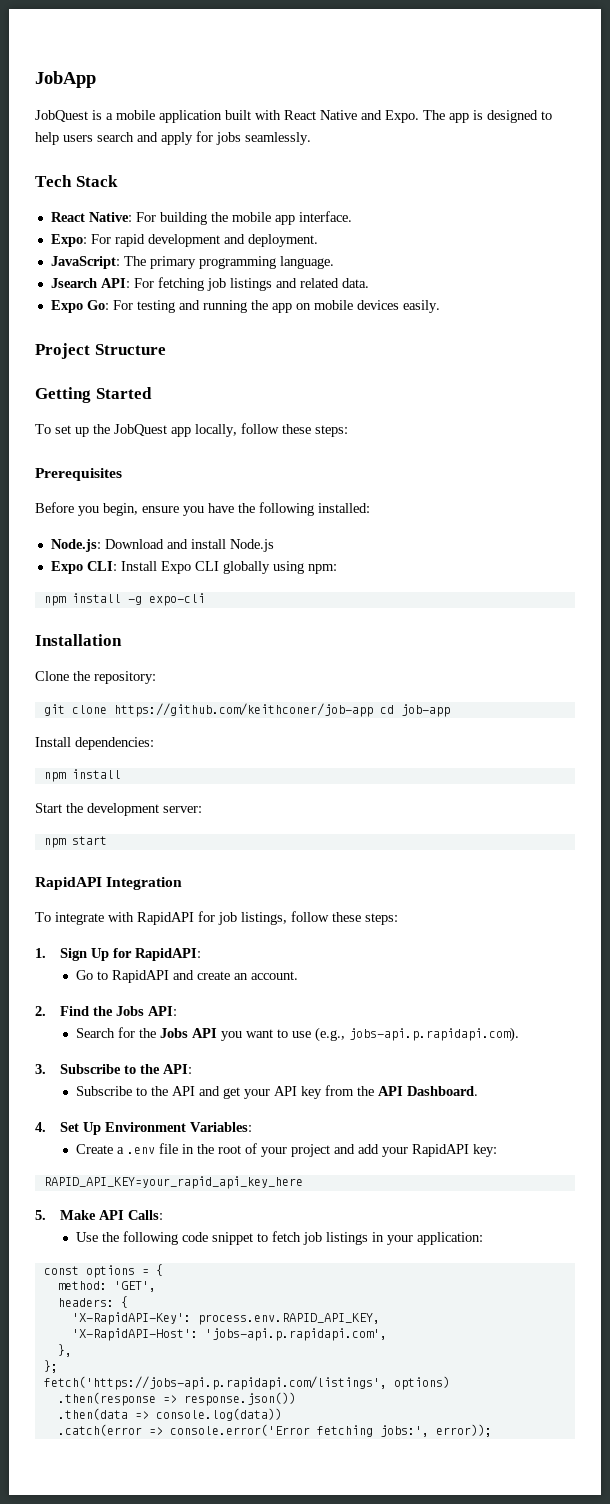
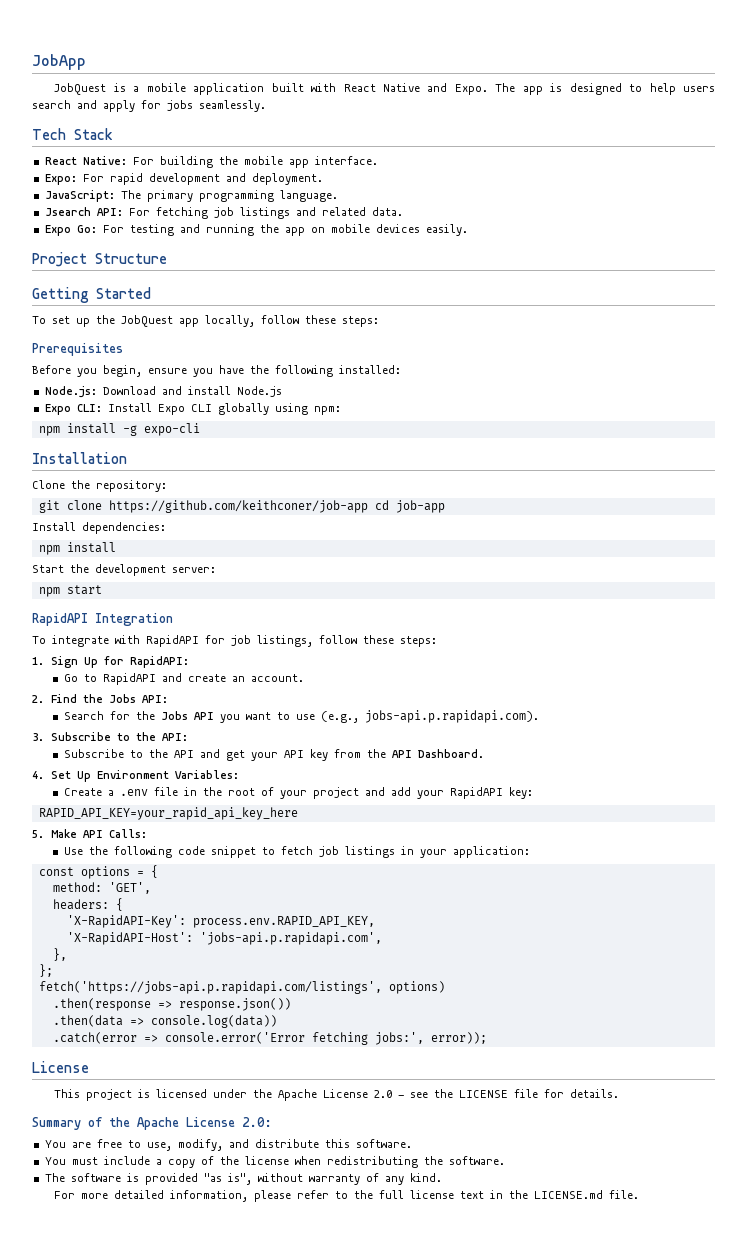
  .catch(error => console.error('Error fetching jobs:', error));
+ License
+ This project is licensed under the Apache License 2.0 - see the LICENSE file for details.
+ Summary of the Apache License 2.0:
+ You are free to use, modify, and distribute this software.
+ You must include a copy of the license when redistributing the software.
+ The software is provided "as is", without warranty of any kind.
+ For more detailed information, please refer to the full license text in the LICENSE.md file.

